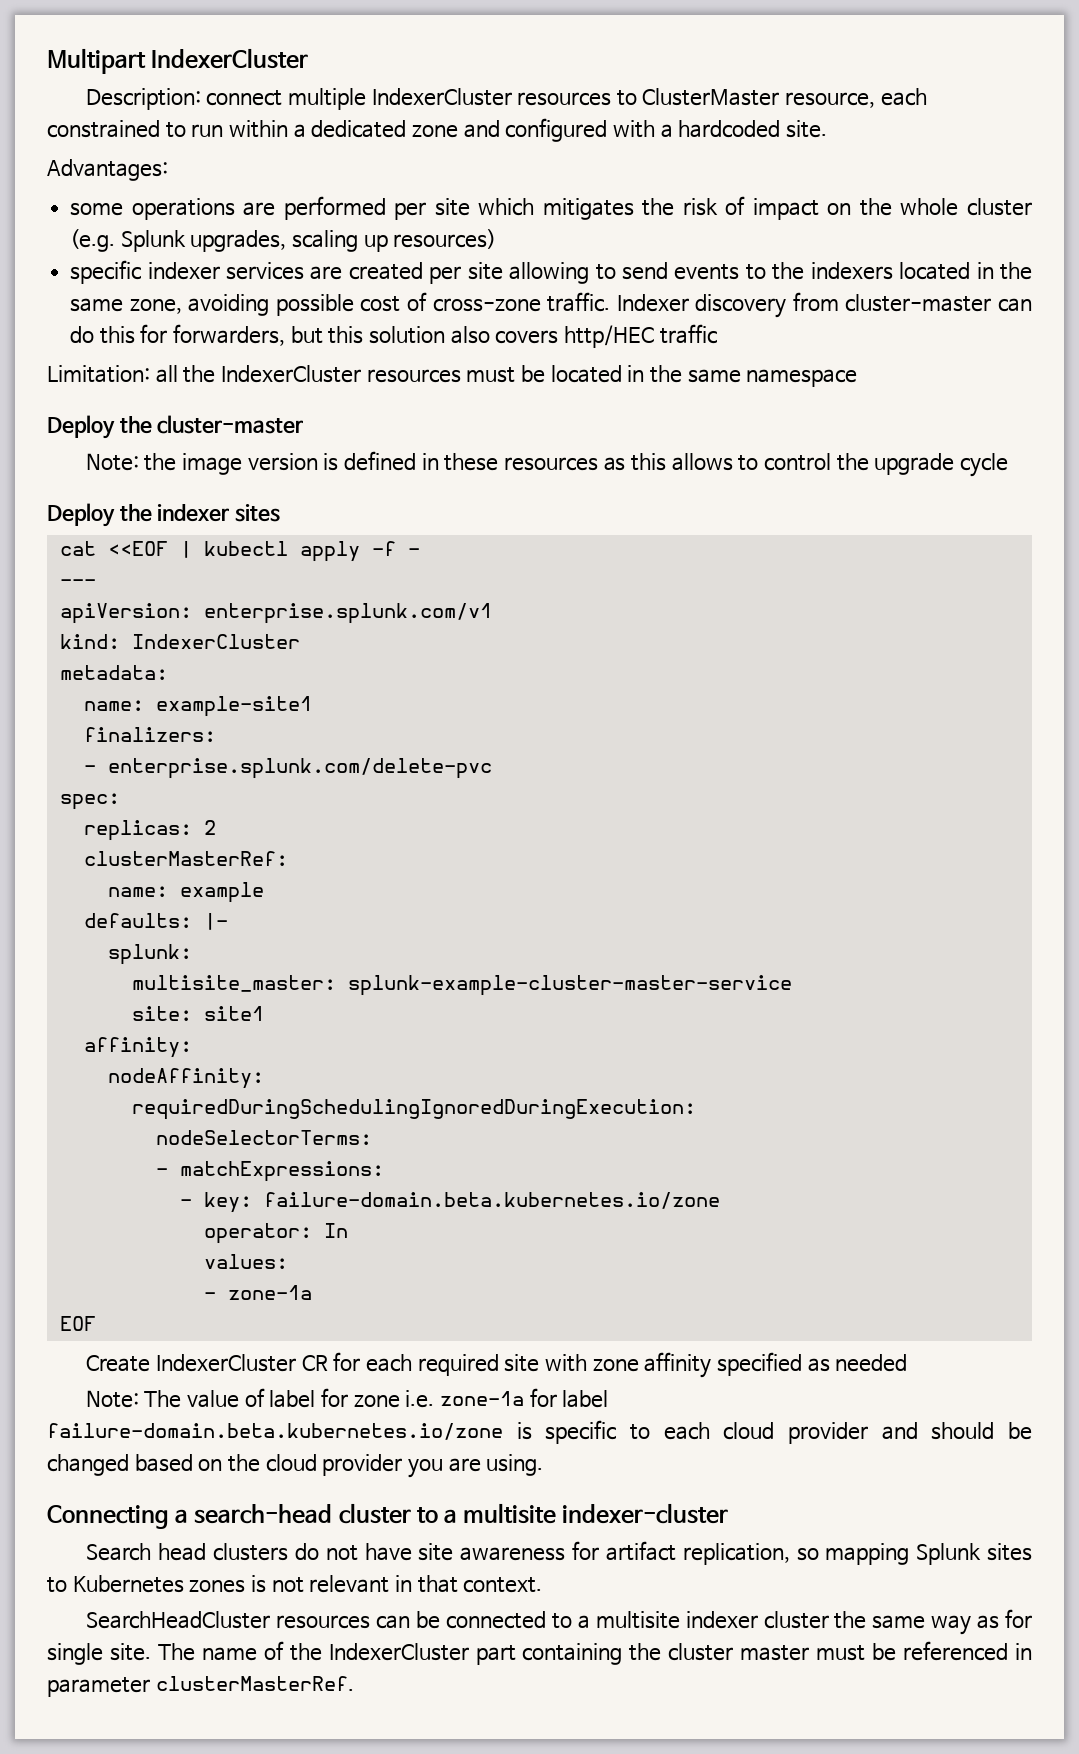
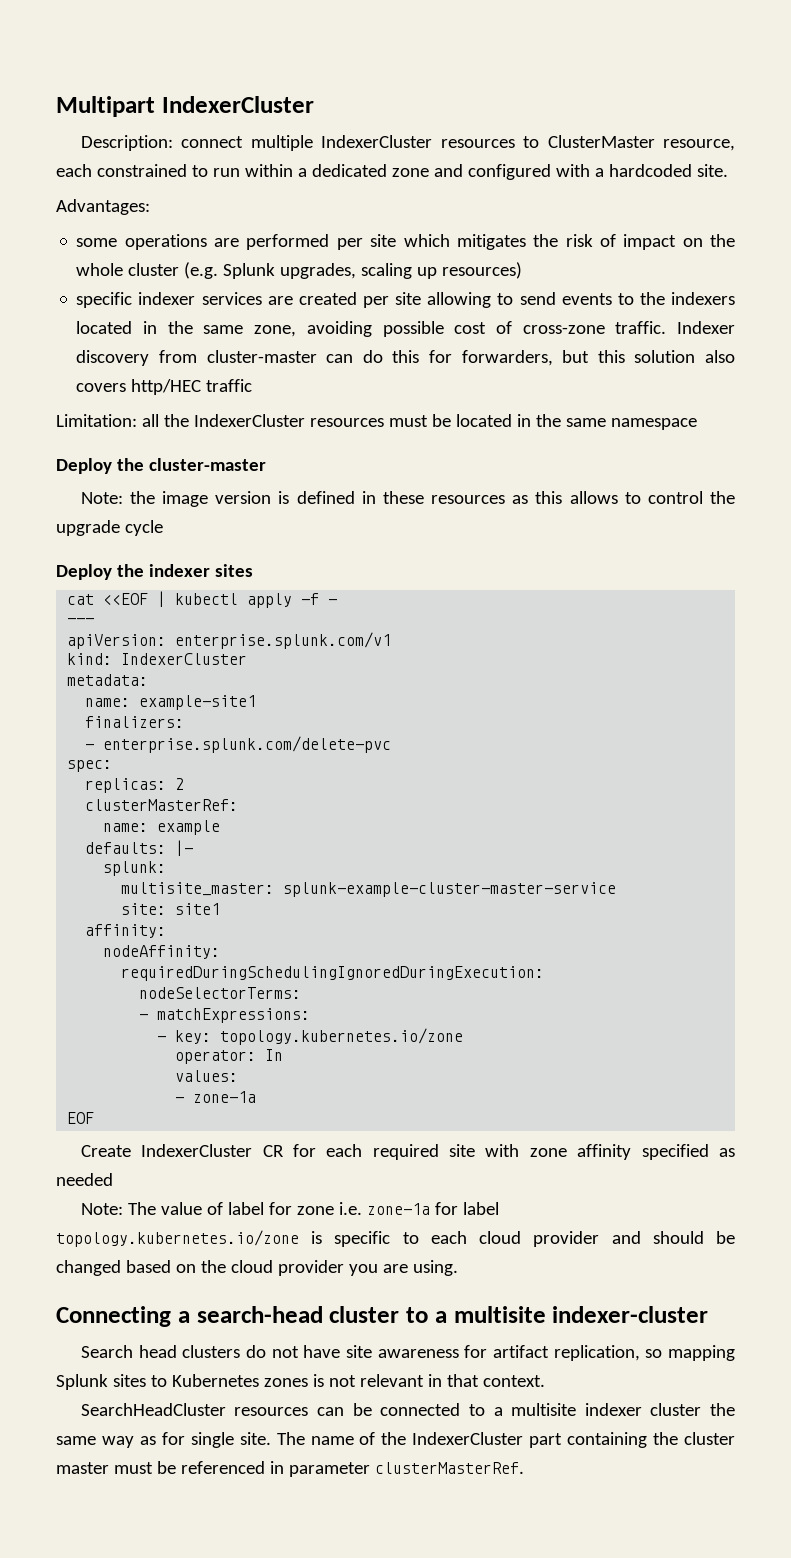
- - key: failure-domain.beta.kubernetes.io/zone
+ - key: topology.kubernetes.io/zone
- Note: The value of label for zone i.e. zone-1a for label failure-domain.beta.kubernetes.io/zone is specific to each cloud provider and should be changed based on the cloud provider you are using.
+ Note: The value of label for zone i.e. zone-1a for label topology.kubernetes.io/zone is specific to each cloud provider and should be changed based on the cloud provider you are using.

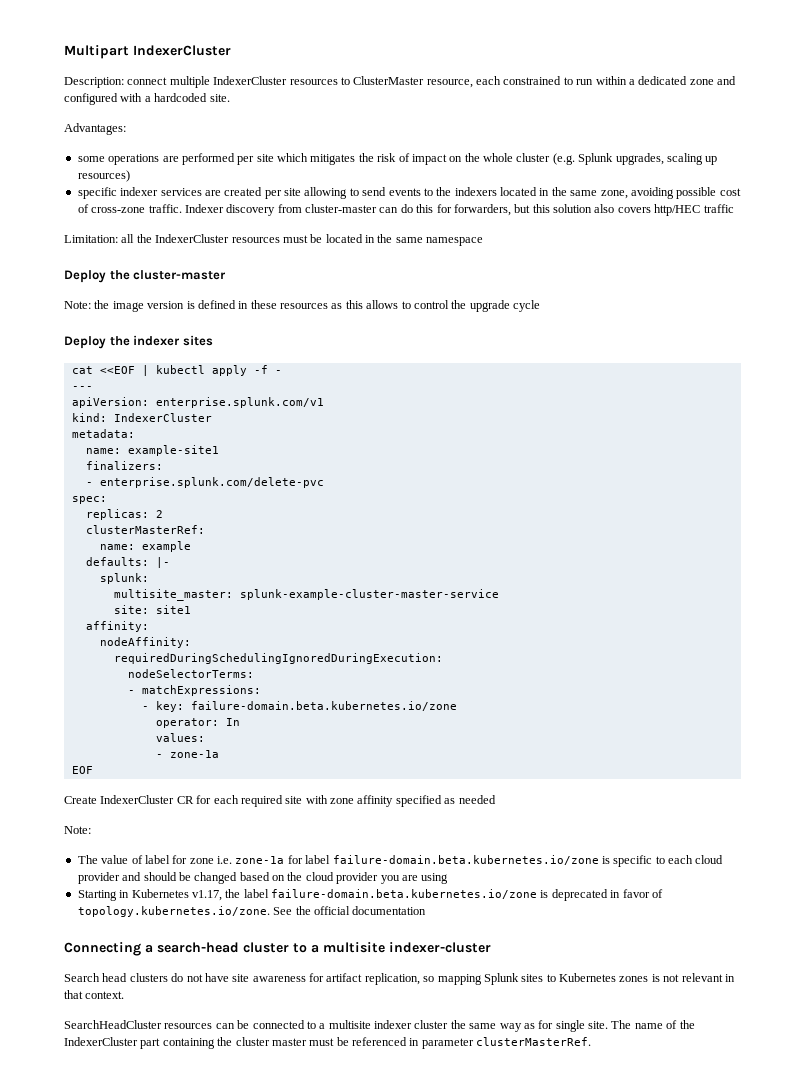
- - key: topology.kubernetes.io/zone
+ - key: failure-domain.beta.kubernetes.io/zone
  Create IndexerCluster CR for each required site with zone affinity specified as needed
- Note: The value of label for zone i.e. zone-1a for label topology.kubernetes.io/zone is specific to each cloud provider and should be changed based on the cloud provider you are using.
+ Note:
+ The value of label for zone i.e. zone-1a for label failure-domain.beta.kubernetes.io/zone is specific to each cloud provider and should be changed based on the cloud provider you are using
+ Starting in Kubernetes v1.17, the label failure-domain.beta.kubernetes.io/zone is deprecated in favor of topology.kubernetes.io/zone. See the official documentation

